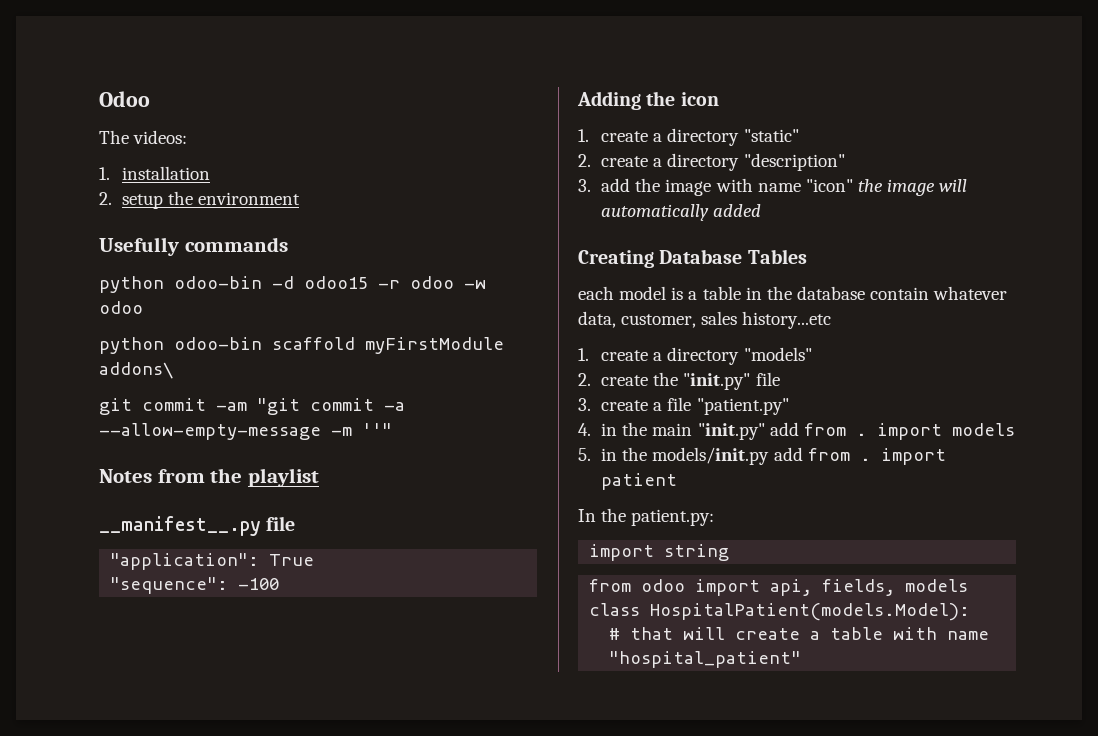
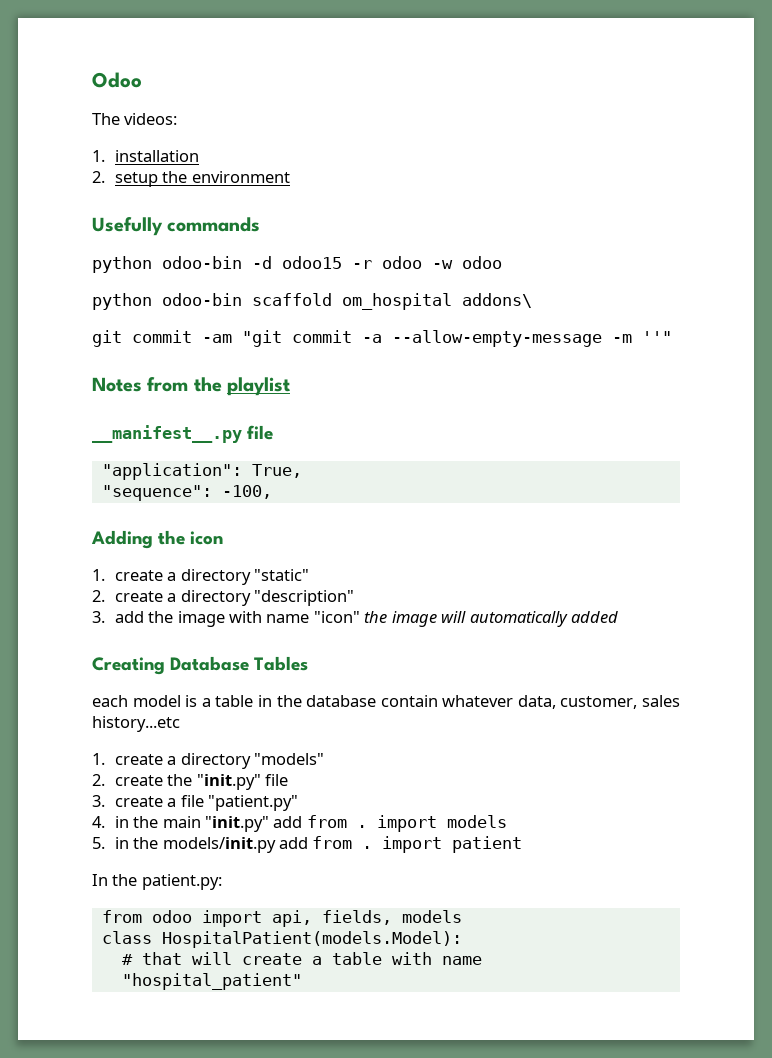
- python odoo-bin scaffold myFirstModule addons\
+ python odoo-bin scaffold om_hospital addons\
- "application": True
+ "application": True,
- "sequence": -100
+ "sequence": -100,
- import string

